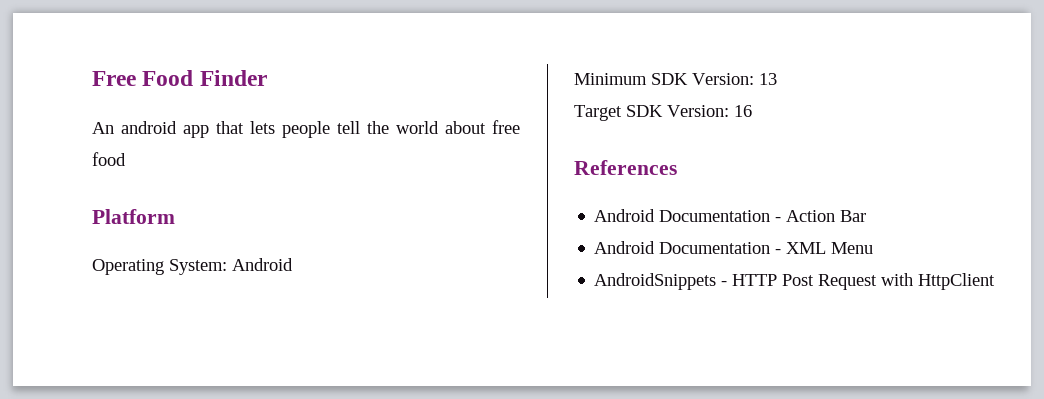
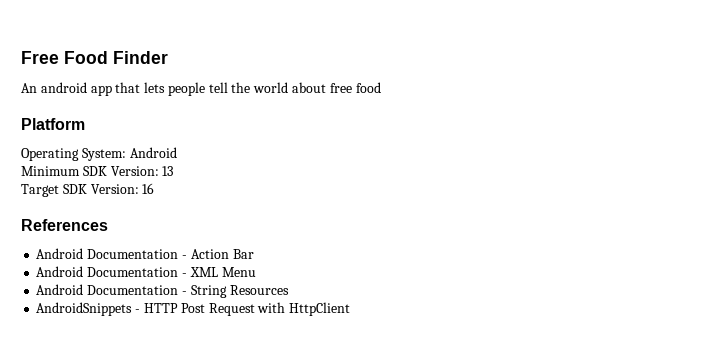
+ Android Documentation - String Resources

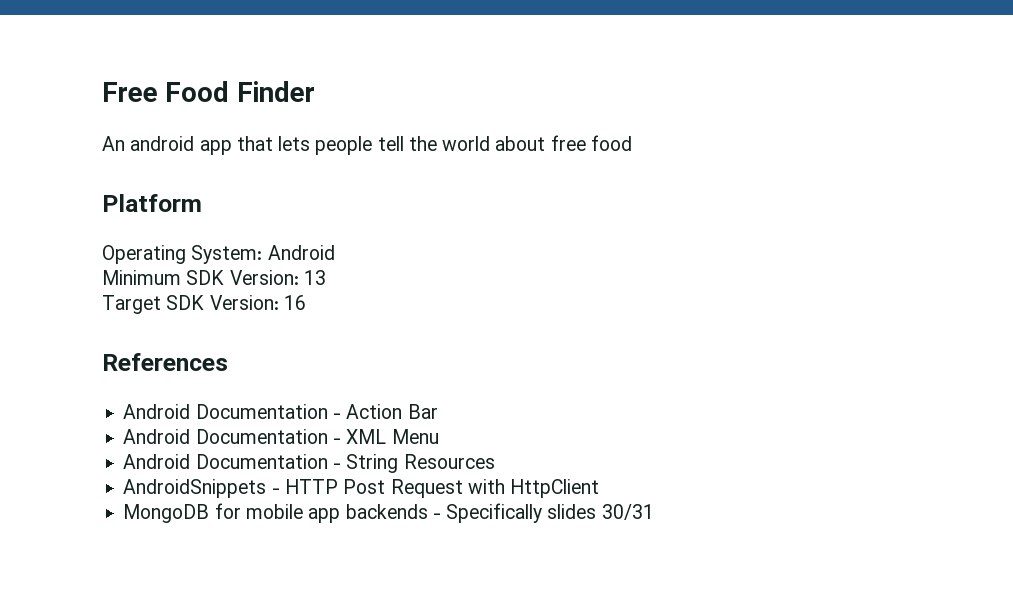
+ MongoDB for mobile app backends - Specifically slides 30/31

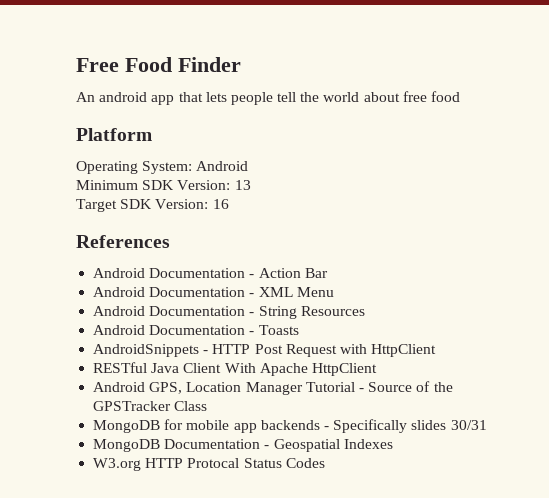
+ Android Documentation - Toasts
+ RESTful Java Client With Apache HttpClient
+ Android GPS, Location Manager Tutorial - Source of the GPSTracker Class
+ MongoDB Documentation - Geospatial Indexes
+ W3.org HTTP Protocal Status Codes

